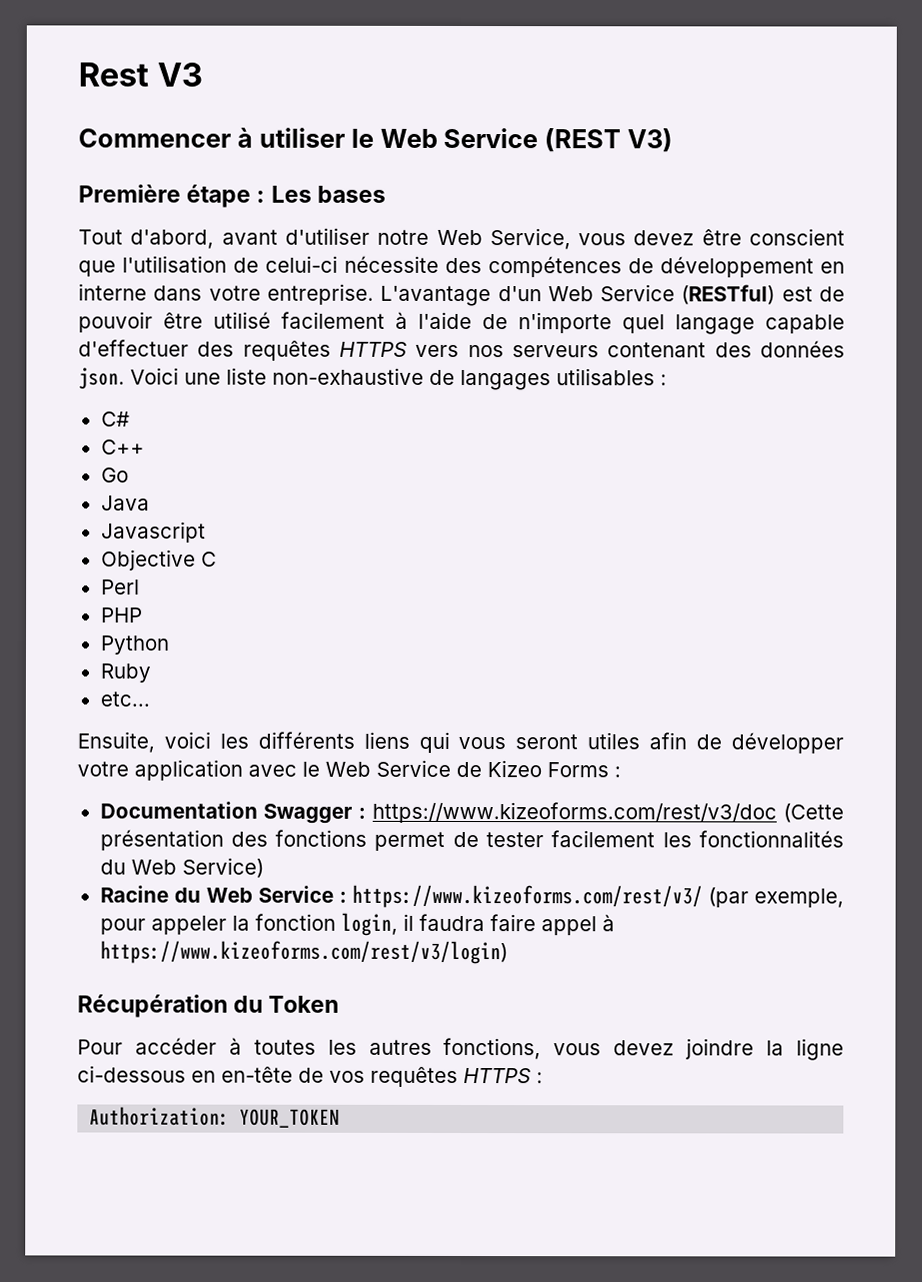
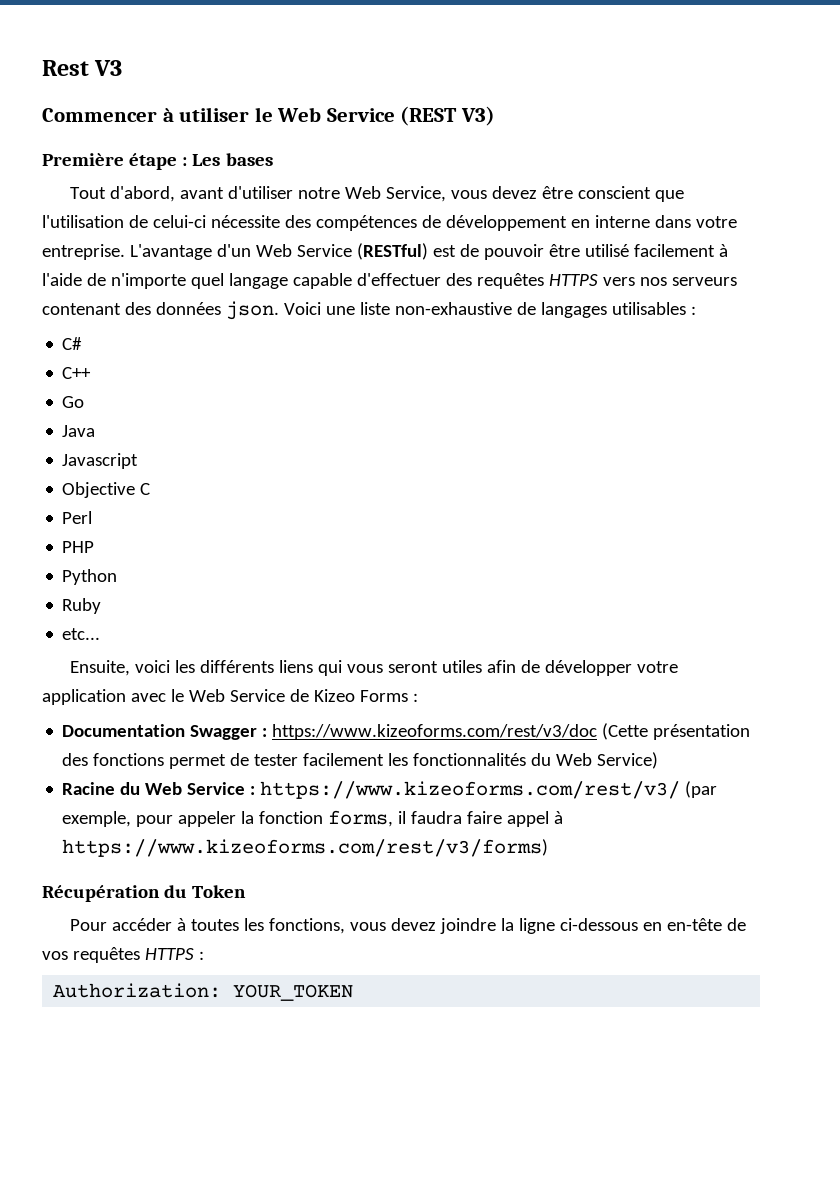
- Racine du Web Service : https://www.kizeoforms.com/rest/v3/ (par exemple, pour appeler la fonction login, il faudra faire appel à https://www.kizeoforms.com/rest/v3/login)
+ Racine du Web Service : https://www.kizeoforms.com/rest/v3/ (par exemple, pour appeler la fonction forms, il faudra faire appel à https://www.kizeoforms.com/rest/v3/forms)
- Pour accéder à toutes les autres fonctions, vous devez joindre la ligne ci-dessous en en-tête de vos requêtes HTTPS :
+ Pour accéder à toutes les fonctions, vous devez joindre la ligne ci-dessous en en-tête de vos requêtes HTTPS :

